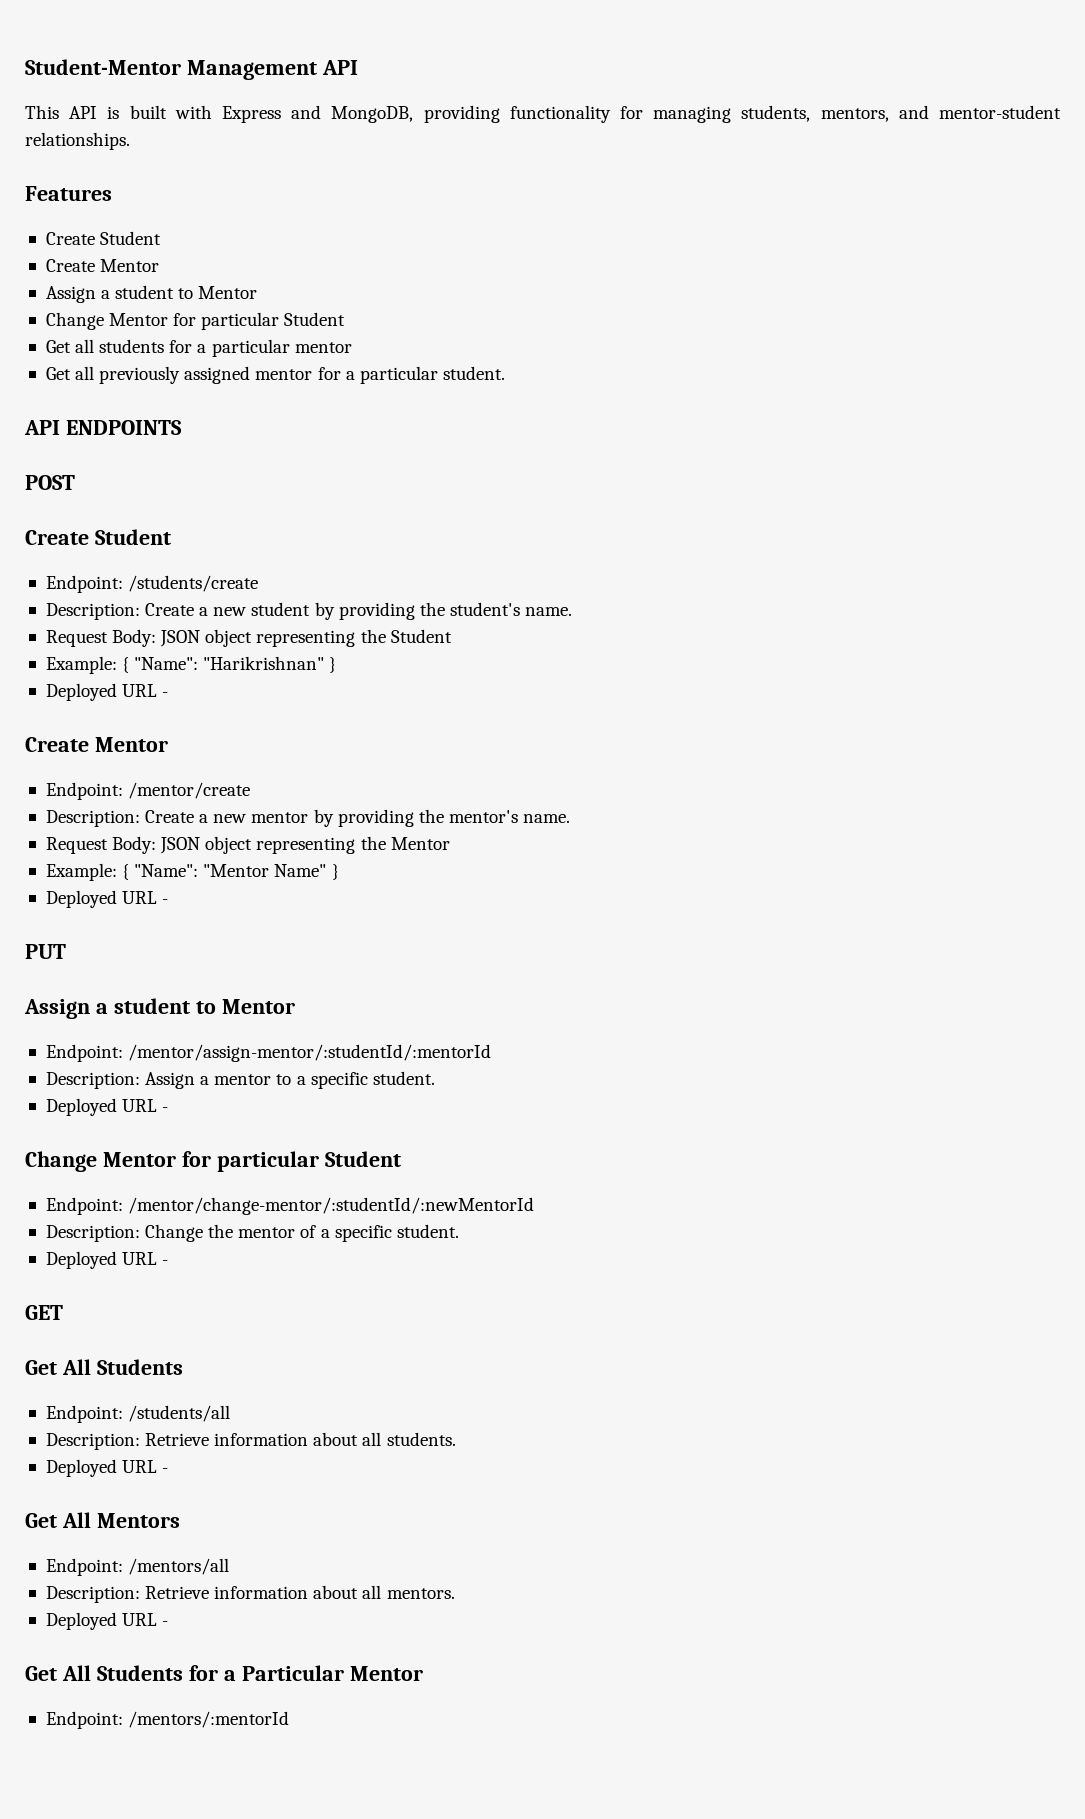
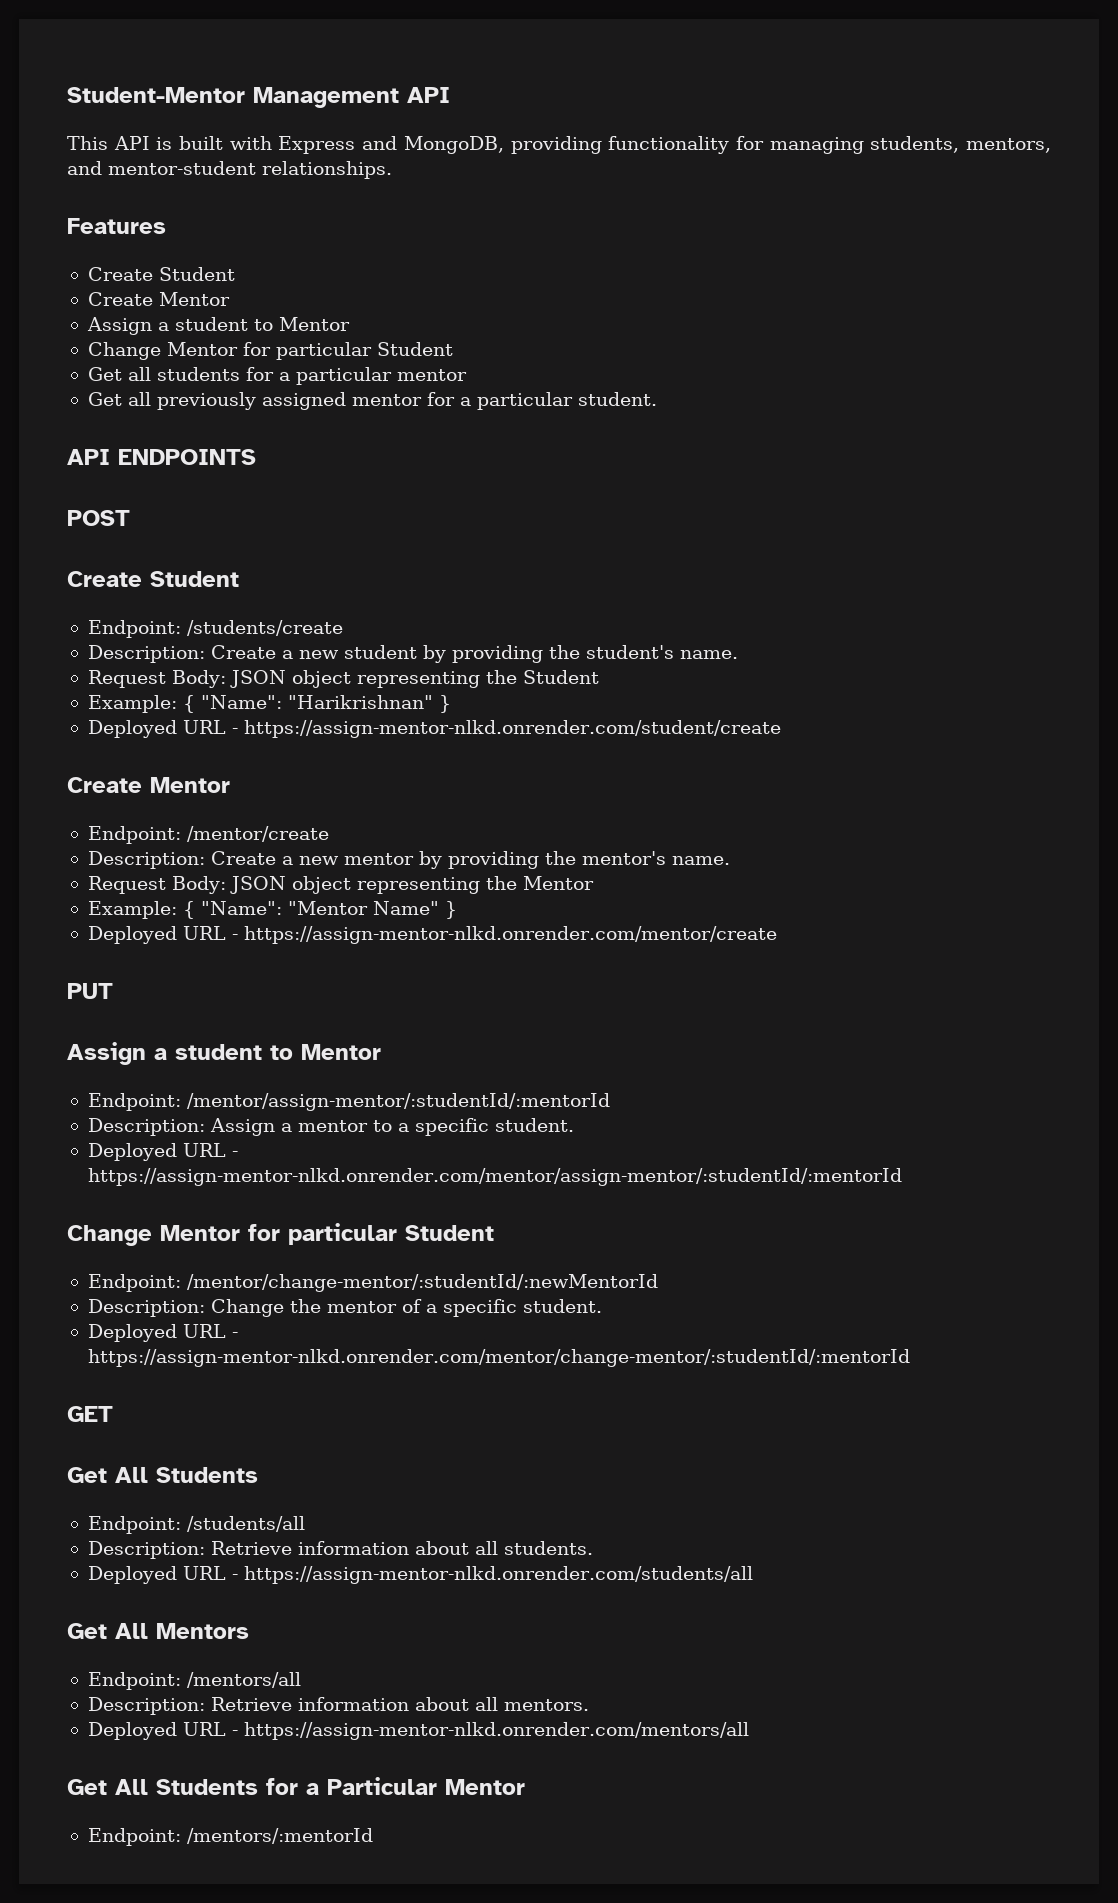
  Example: { "Name": "Harikrishnan" }
- Deployed URL -
+ Deployed URL - https://assign-mentor-nlkd.onrender.com/student/create
  Example: { "Name": "Mentor Name" }
- Deployed URL -
+ Deployed URL - https://assign-mentor-nlkd.onrender.com/mentor/create
  Description: Assign a mentor to a specific student.
- Deployed URL -
+ Deployed URL - https://assign-mentor-nlkd.onrender.com/mentor/assign-mentor/:studentId/:mentorId
  Description: Change the mentor of a specific student.
- Deployed URL -
+ Deployed URL - https://assign-mentor-nlkd.onrender.com/mentor/change-mentor/:studentId/:mentorId
  Description: Retrieve information about all students.
- Deployed URL -
+ Deployed URL - https://assign-mentor-nlkd.onrender.com/students/all
  Description: Retrieve information about all mentors.
- Deployed URL -
+ Deployed URL - https://assign-mentor-nlkd.onrender.com/mentors/all

